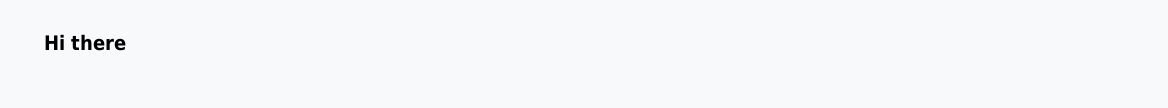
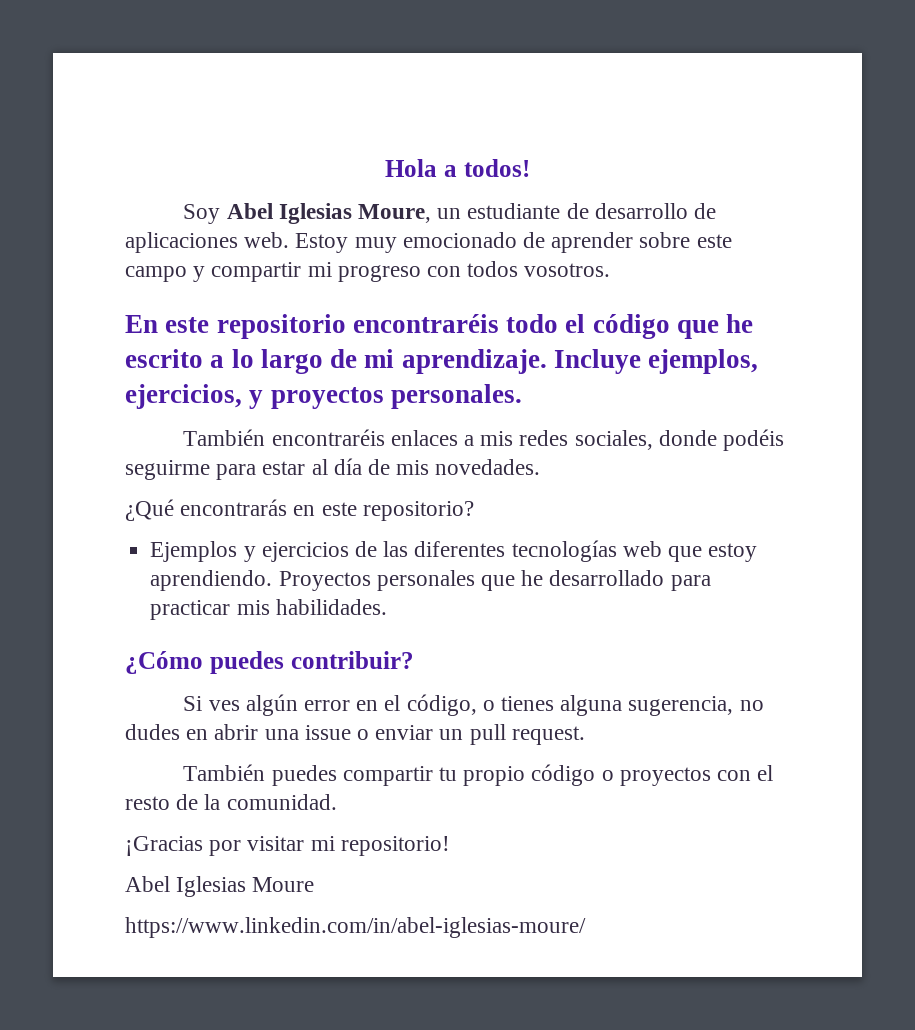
- Hi there
+ Hola a todos!
+ Soy Abel Iglesias Moure, un estudiante de desarrollo de aplicaciones web. Estoy muy emocionado de aprender sobre este campo y compartir mi progreso con todos vosotros.
+ En este repositorio encontraréis todo el código que he escrito a lo largo de mi aprendizaje. Incluye ejemplos, ejercicios, y proyectos personales.
+ También encontraréis enlaces a mis redes sociales, donde podéis seguirme para estar al día de mis novedades.
+ ¿Qué encontrarás en este repositorio?
+ Ejemplos y ejercicios de las diferentes tecnologías web que estoy aprendiendo. Proyectos personales que he desarrollado para practicar mis habilidades.
+ ¿Cómo puedes contribuir?
+ Si ves algún error en el código, o tienes alguna sugerencia, no dudes en abrir una issue o enviar un pull request.
+ También puedes compartir tu propio código o proyectos con el resto de la comunidad.
+ ¡Gracias por visitar mi repositorio!
+ Abel Iglesias Moure
+ https://www.linkedin.com/in/abel-iglesias-moure/

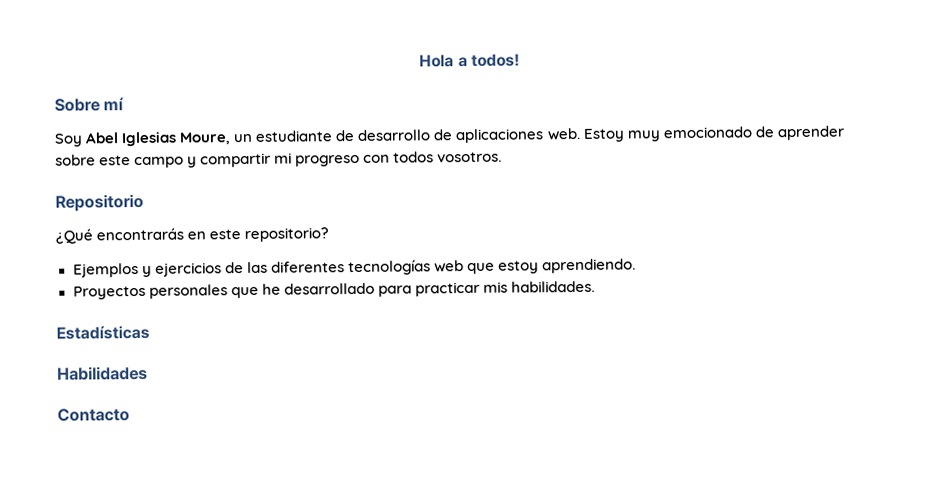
+ Sobre mí
- En este repositorio encontraréis todo el código que he escrito a lo largo de mi aprendizaje. Incluye ejemplos, ejercicios, y proyectos personales.
- También encontraréis enlaces a mis redes sociales, donde podéis seguirme para estar al día de mis novedades.
+ Repositorio
- Ejemplos y ejercicios de las diferentes tecnologías web que estoy aprendiendo. Proyectos personales que he desarrollado para practicar mis habilidades.
+ Ejemplos y ejercicios de las diferentes tecnologías web que estoy aprendiendo.
+ Proyectos personales que he desarrollado para practicar mis habilidades.
- ¿Cómo puedes contribuir?
- Si ves algún error en el código, o tienes alguna sugerencia, no dudes en abrir una issue o enviar un pull request.
- También puedes compartir tu propio código o proyectos con el resto de la comunidad.
- ¡Gracias por visitar mi repositorio!
- Abel Iglesias Moure
- https://www.linkedin.com/in/abel-iglesias-moure/
+ Estadísticas
+ Habilidades
+ Contacto

